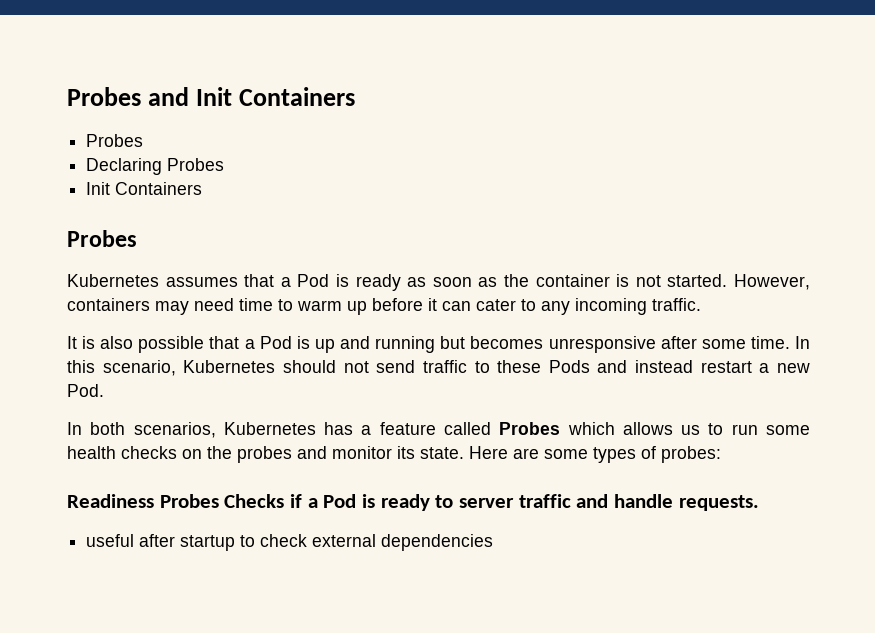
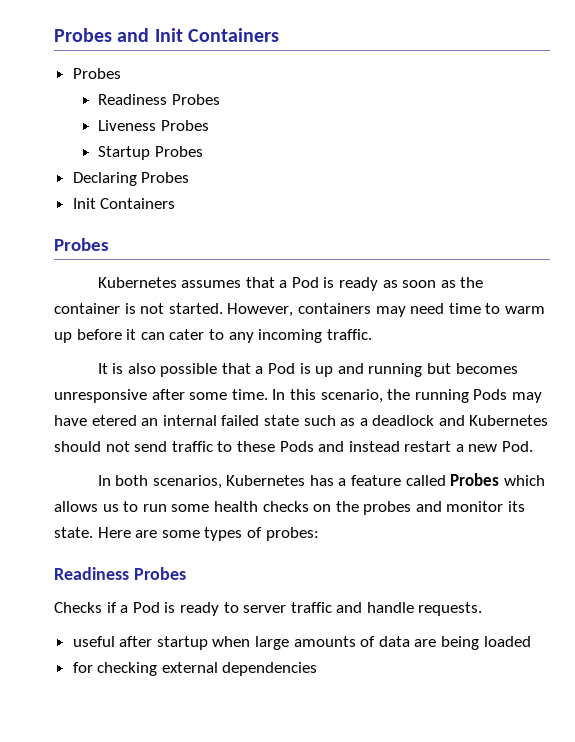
  Probes and Init Containers
  Probes
+ Readiness Probes
+ Liveness Probes
+ Startup Probes
- In this scenario, Kubernetes should not send traffic to these Pods and instead restart a new Pod.
+ In this scenario, the running Pods may have etered an internal failed state such as a deadlock and Kubernetes should not send traffic to these Pods and instead restart a new Pod.
  Here are some types of probes:
- Readiness Probes Checks if a Pod is ready to server traffic and handle requests.
+ Readiness Probes
+ Checks if a Pod is ready to server traffic and handle requests.
- useful after startup to check external dependencies
+ useful after startup when large amounts of data are being loaded
+ for checking external dependencies

